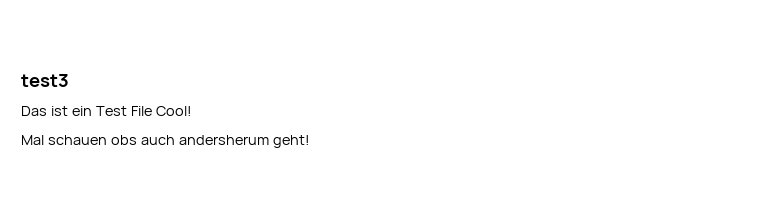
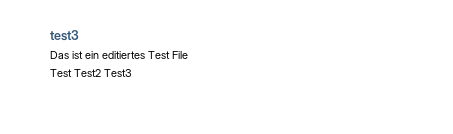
- Das ist ein Test File Cool!
- Mal schauen obs auch andersherum geht!
+ Das ist ein editiertes Test File
+ Test Test2 Test3

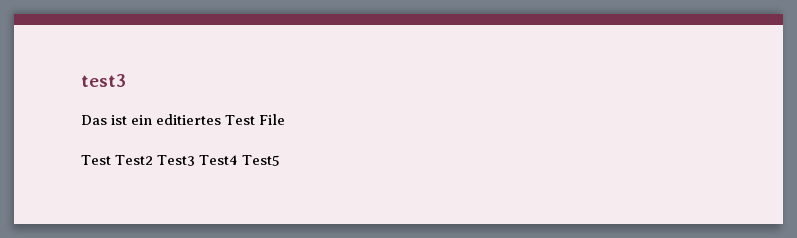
- Test Test2 Test3
+ Test Test2 Test3 Test4 Test5

